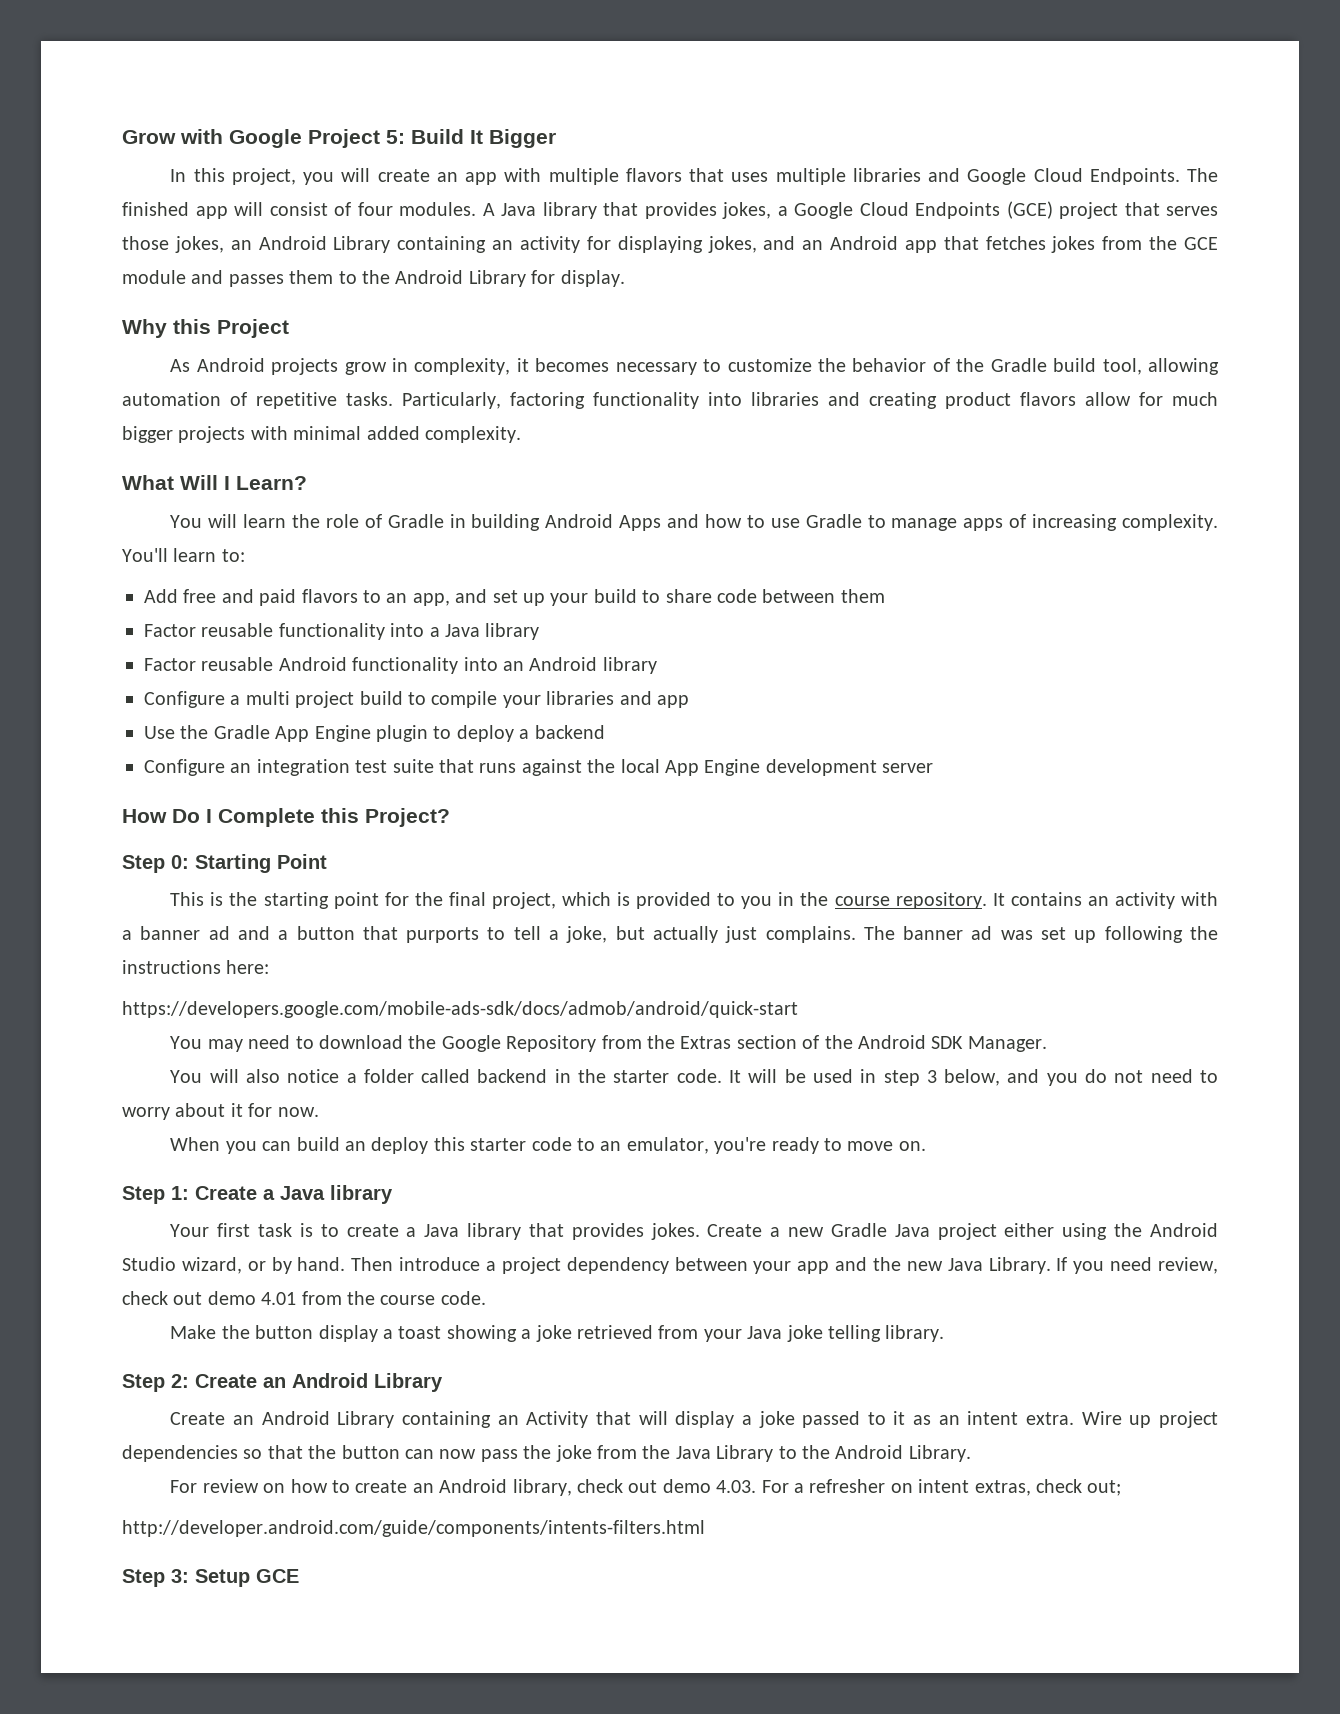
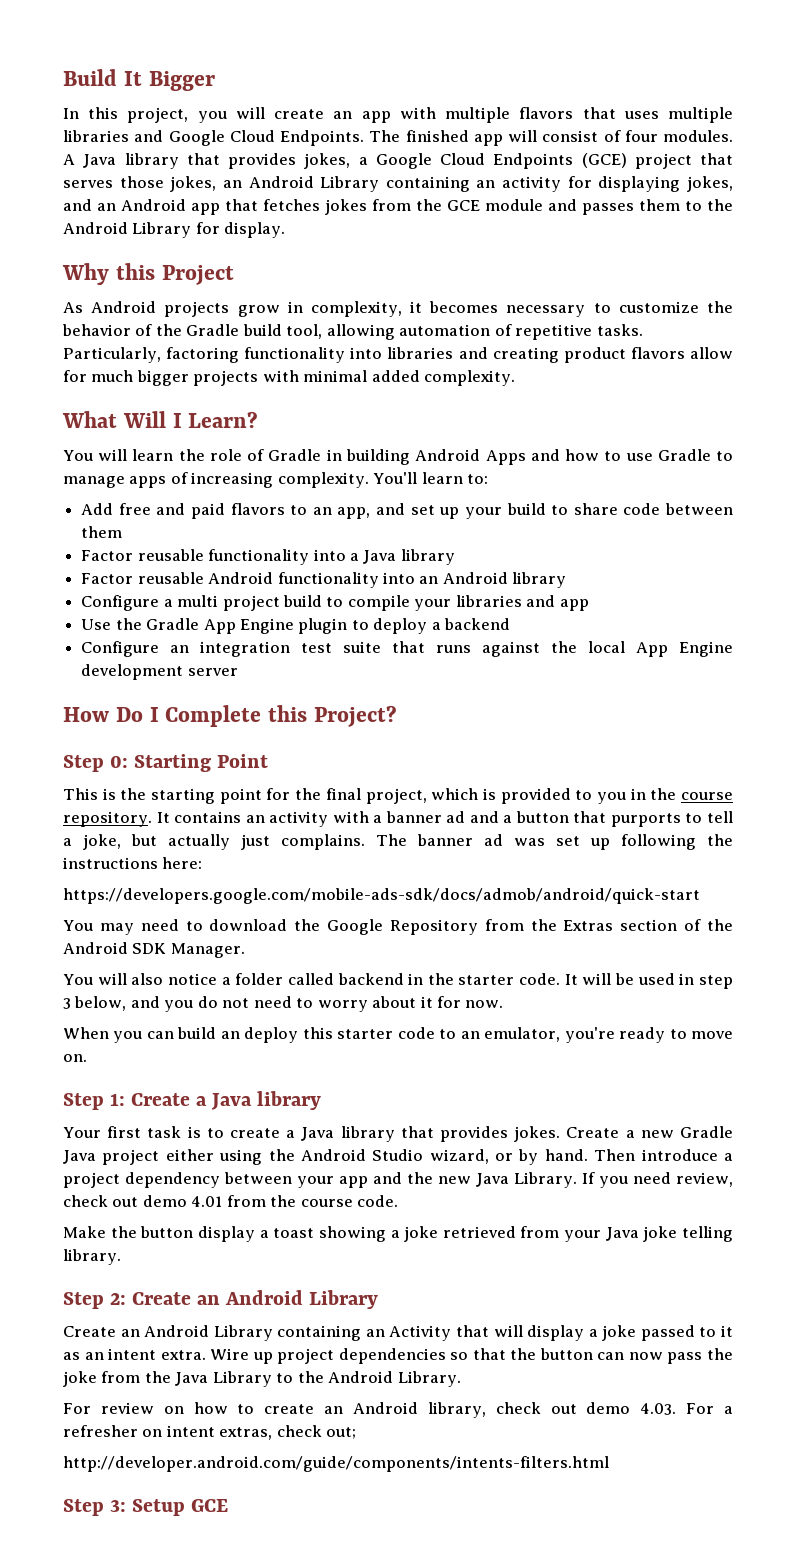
- Grow with Google Project 5: Build It Bigger
+ Build It Bigger

